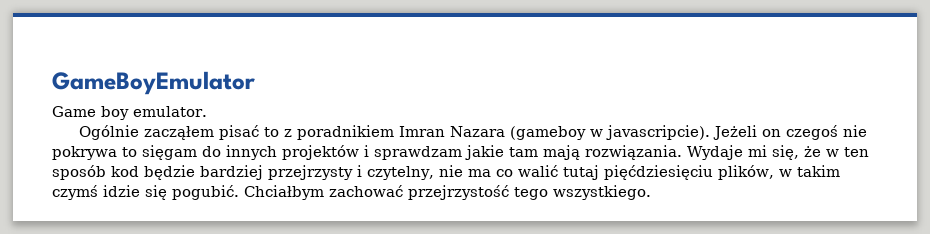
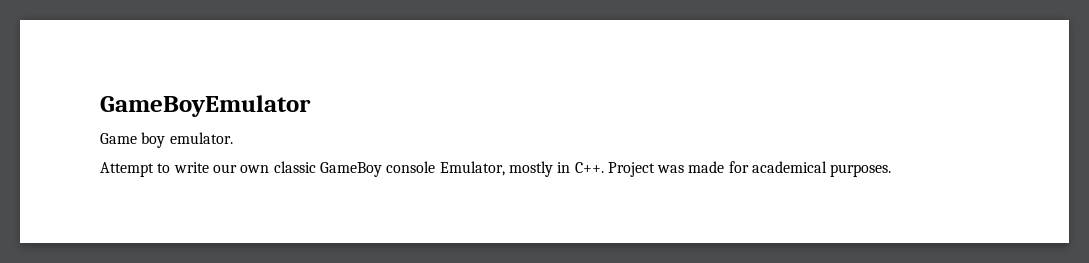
- Ogólnie zacząłem pisać to z poradnikiem Imran Nazara (gameboy w javascripcie). Jeżeli on czegoś nie pokrywa to sięgam do innych projektów i sprawdzam jakie tam mają rozwiązania. Wydaje mi się, że w ten sposób kod będzie bardziej przejrzysty i czytelny, nie ma co walić tutaj pięćdziesięciu plików, w takim czymś idzie się pogubić. Chciałbym zachować przejrzystość tego wszystkiego.
+ Attempt to write our own classic GameBoy console Emulator, mostly in C++. Project was made for academical purposes.

